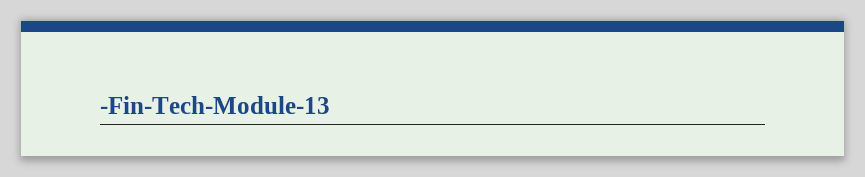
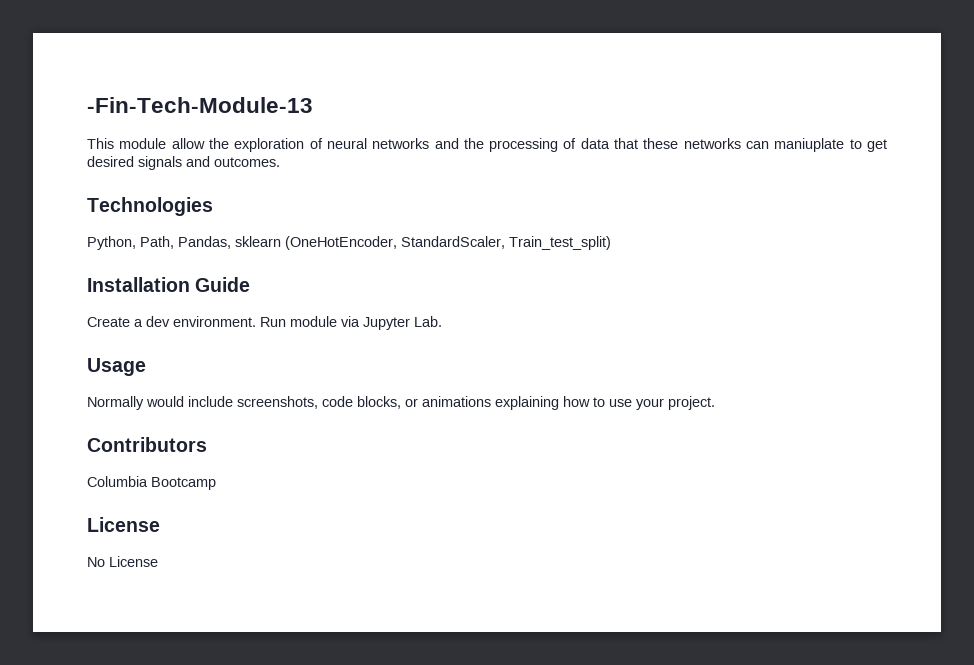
+ This module allow the exploration of neural networks and the processing of data that these networks can maniuplate to get desired signals and outcomes.
+ Technologies
+ Python, Path, Pandas, sklearn (OneHotEncoder, StandardScaler, Train_test_split)
+ Installation Guide
+ Create a dev environment. Run module via Jupyter Lab.
+ Usage
+ Normally would include screenshots, code blocks, or animations explaining how to use your project.
+ Contributors
+ Columbia Bootcamp
+ License
+ No License

